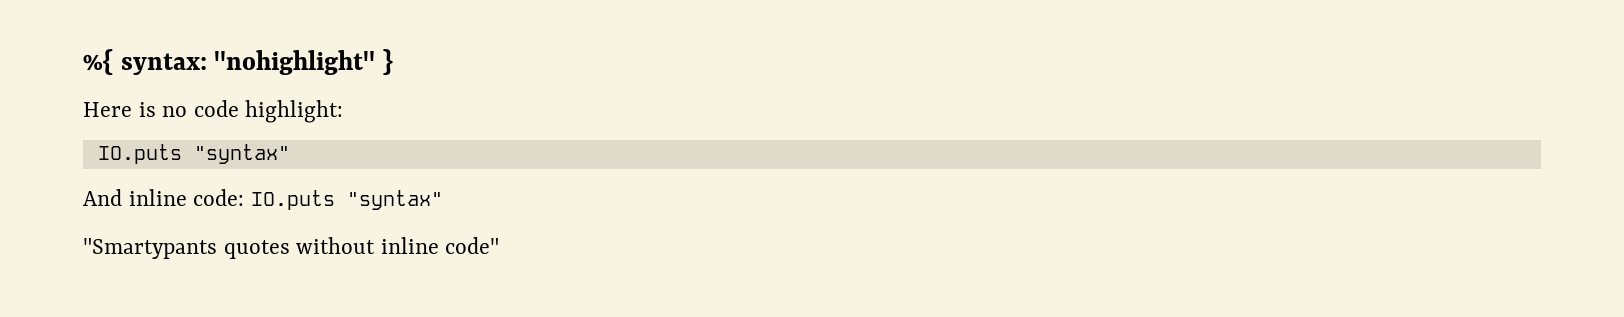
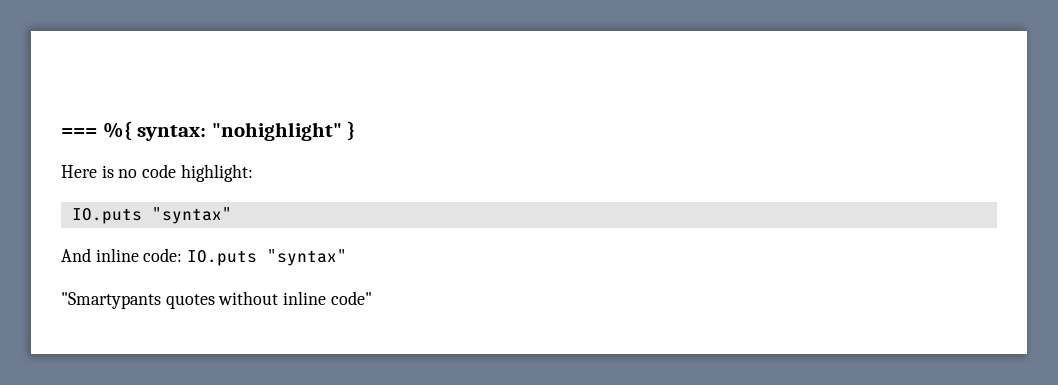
- %{ syntax: "nohighlight" }
+ === %{ syntax: "nohighlight" }

